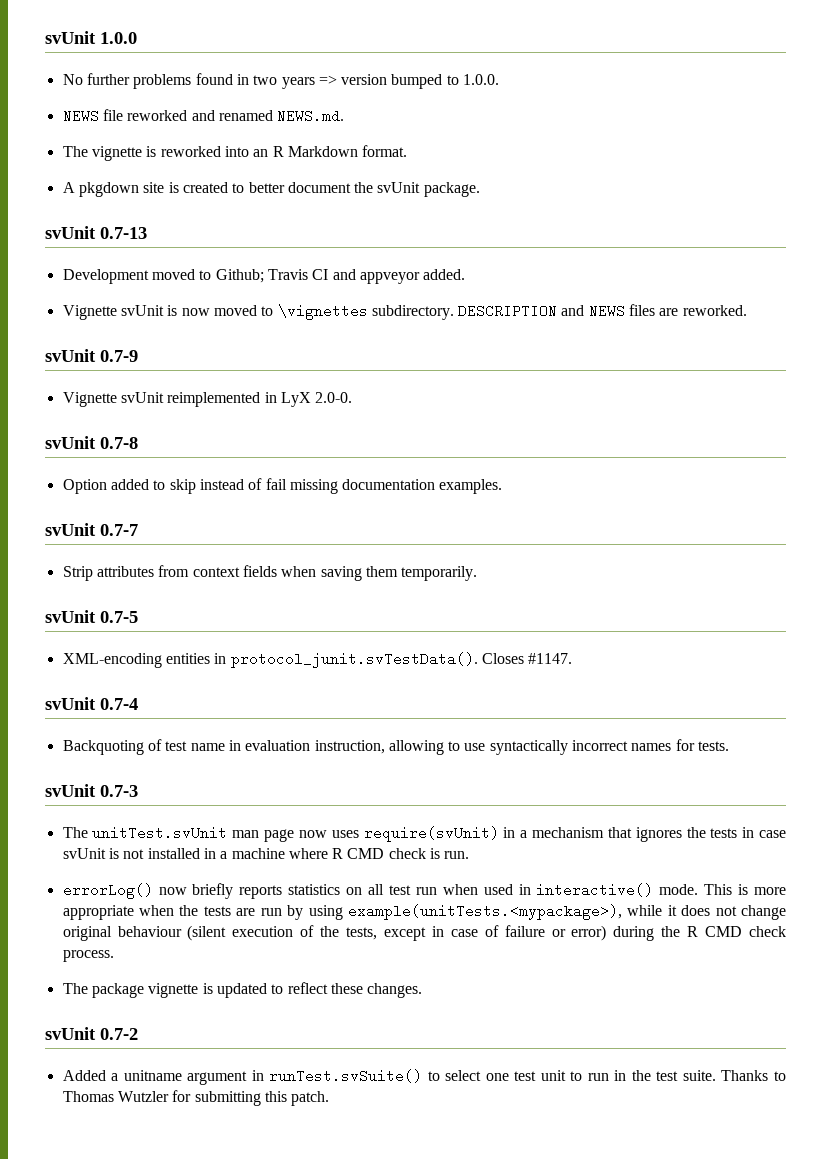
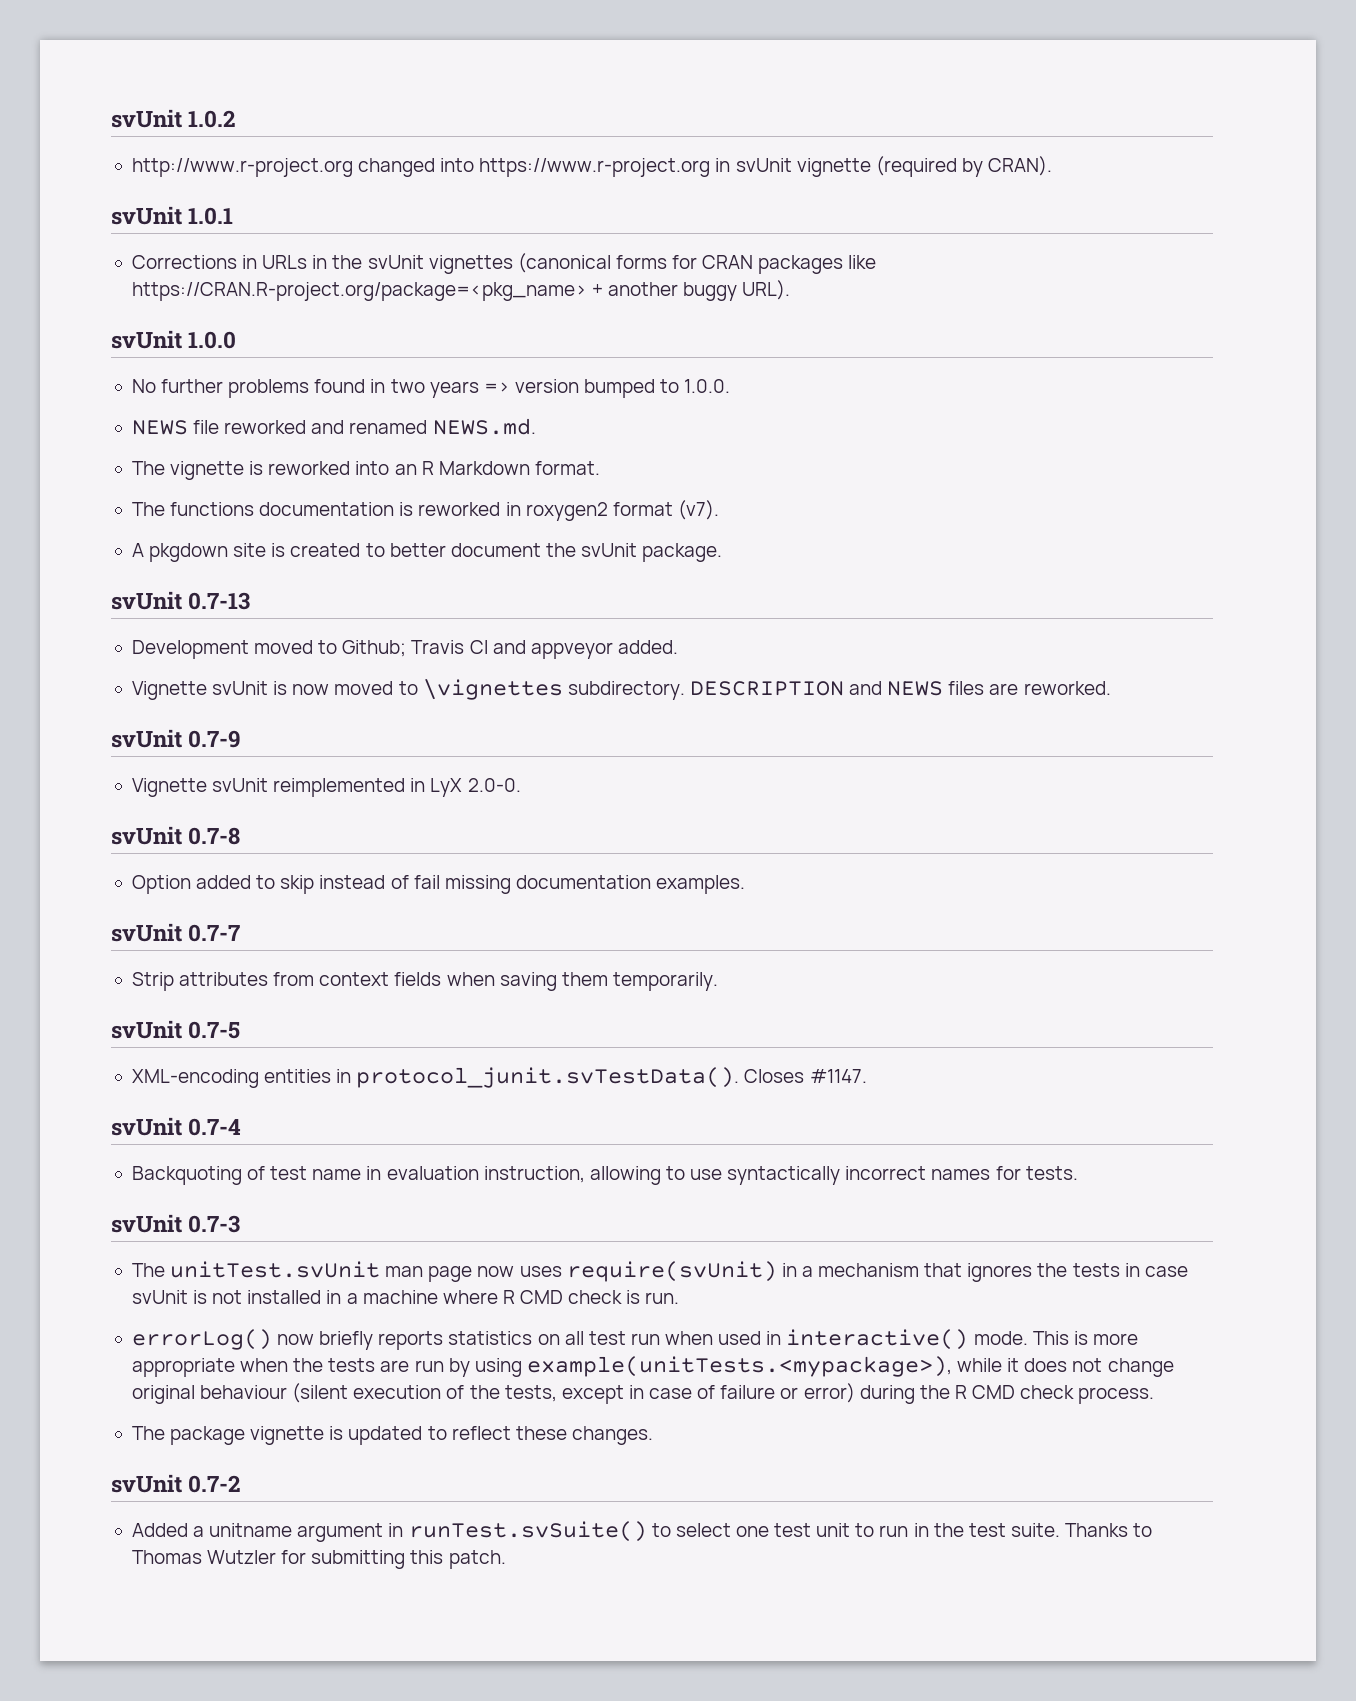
+ svUnit 1.0.2
+ http://www.r-project.org changed into https://www.r-project.org in svUnit vignette (required by CRAN).
+ svUnit 1.0.1
+ Corrections in URLs in the svUnit vignettes (canonical forms for CRAN packages like https://CRAN.R-project.org/package=<pkg_name> + another buggy URL).
+ The functions documentation is reworked in roxygen2 format (v7).

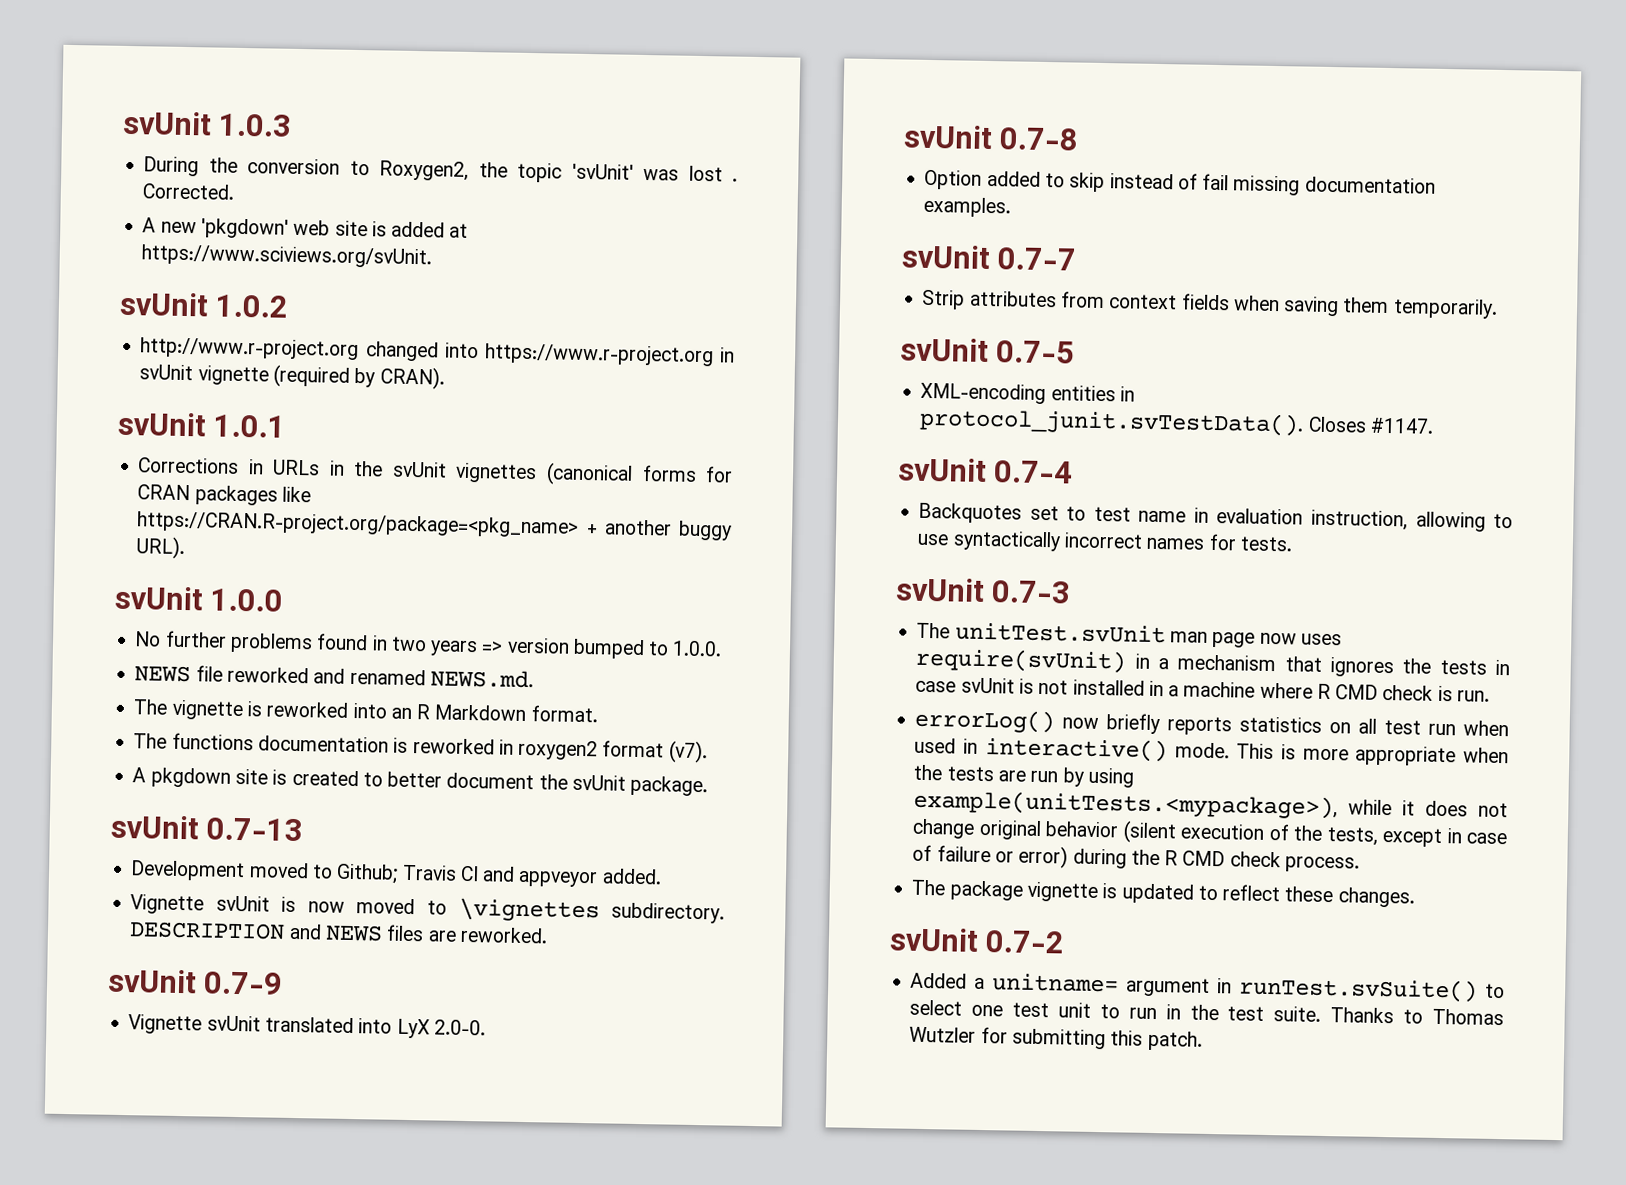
+ svUnit 1.0.3
+ During the conversion to Roxygen2, the topic 'svUnit' was lost . Corrected.
+ A new 'pkgdown' web site is added at https://www.sciviews.org/svUnit.
- Vignette svUnit reimplemented in LyX 2.0-0.
+ Vignette svUnit translated into LyX 2.0-0.
- Backquoting of test name in evaluation instruction, allowing to use syntactically incorrect names for tests.
+ Backquotes set to test name in evaluation instruction, allowing to use syntactically incorrect names for tests.
- This is more appropriate when the tests are run by using example(unitTests.<mypackage>), while it does not change original behaviour (silent execution of the tests, except in case of failure or error) during the R CMD check process.
+ This is more appropriate when the tests are run by using example(unitTests.<mypackage>), while it does not change original behavior (silent execution of the tests, except in case of failure or error) during the R CMD check process.
- Added a unitname argument in runTest.svSuite() to select one test unit to run in the test suite.
+ Added a unitname= argument in runTest.svSuite() to select one test unit to run in the test suite.

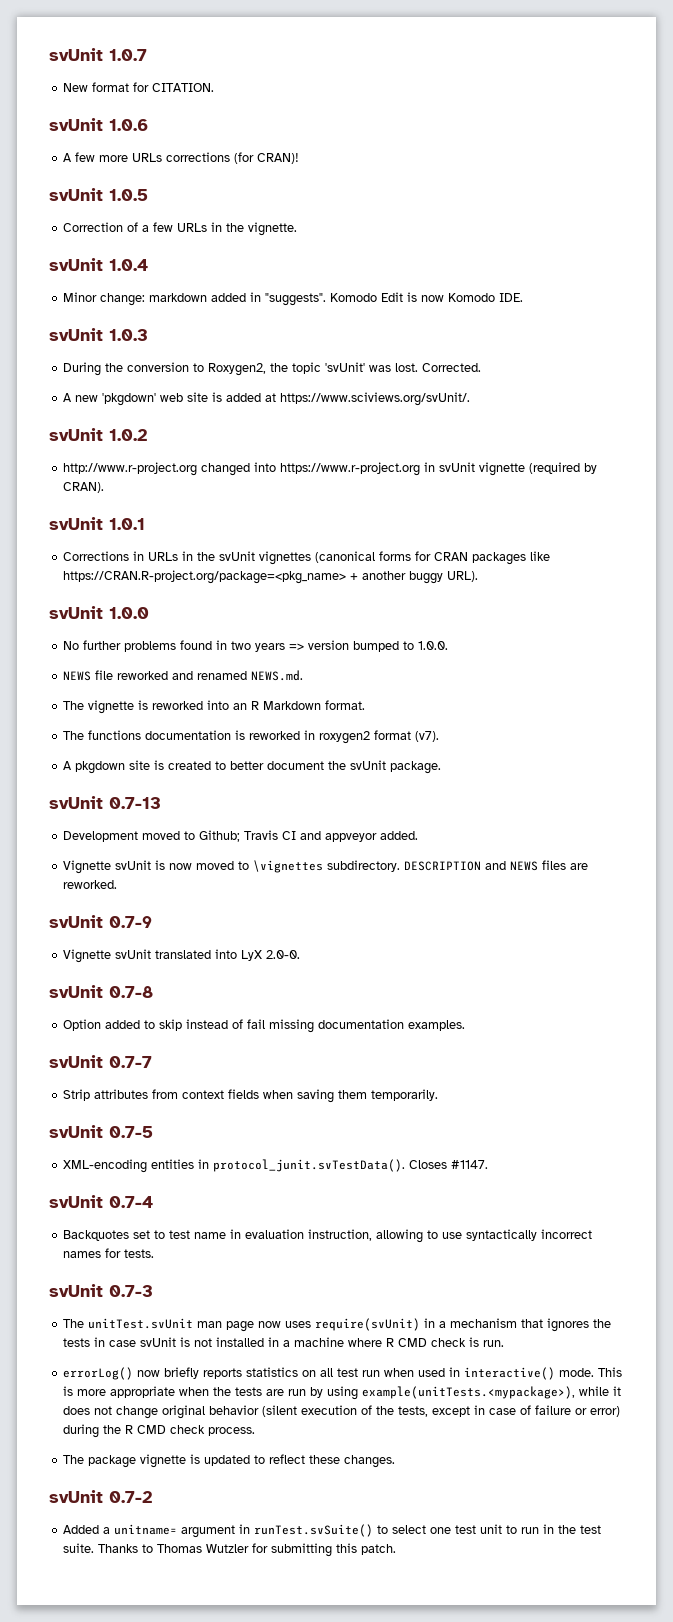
+ svUnit 1.0.7
+ New format for CITATION.
+ svUnit 1.0.6
+ A few more URLs corrections (for CRAN)!
+ svUnit 1.0.5
+ Correction of a few URLs in the vignette.
+ svUnit 1.0.4
+ Minor change: markdown added in "suggests". Komodo Edit is now Komodo IDE.
- During the conversion to Roxygen2, the topic 'svUnit' was lost .
+ During the conversion to Roxygen2, the topic 'svUnit' was lost.
- A new 'pkgdown' web site is added at https://www.sciviews.org/svUnit.
+ A new 'pkgdown' web site is added at https://www.sciviews.org/svUnit/.

